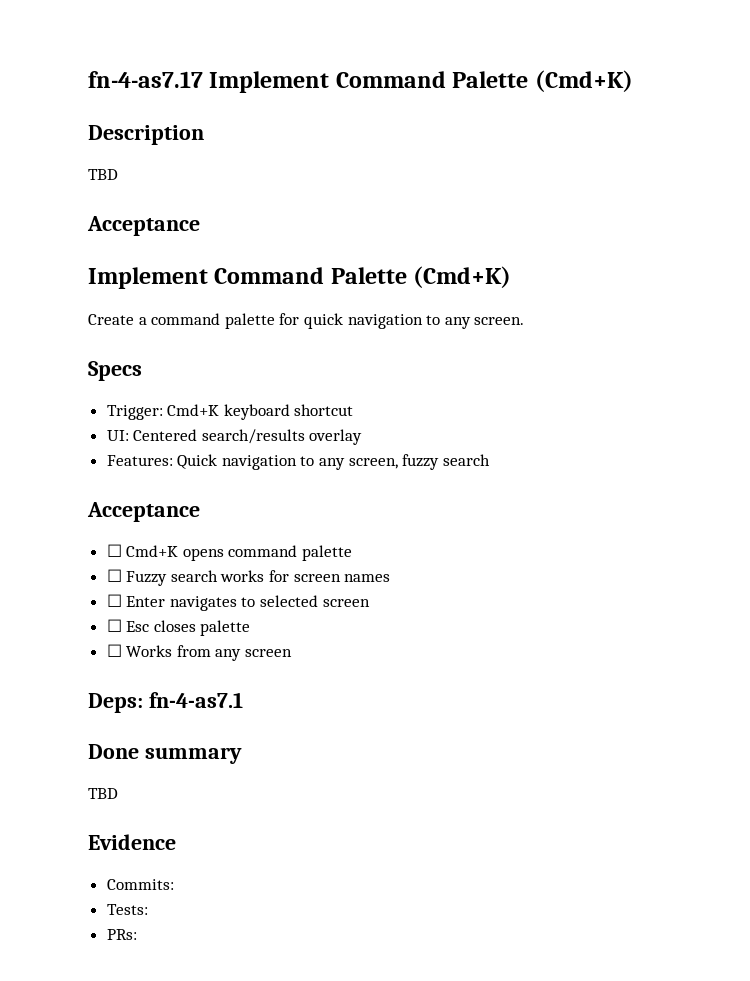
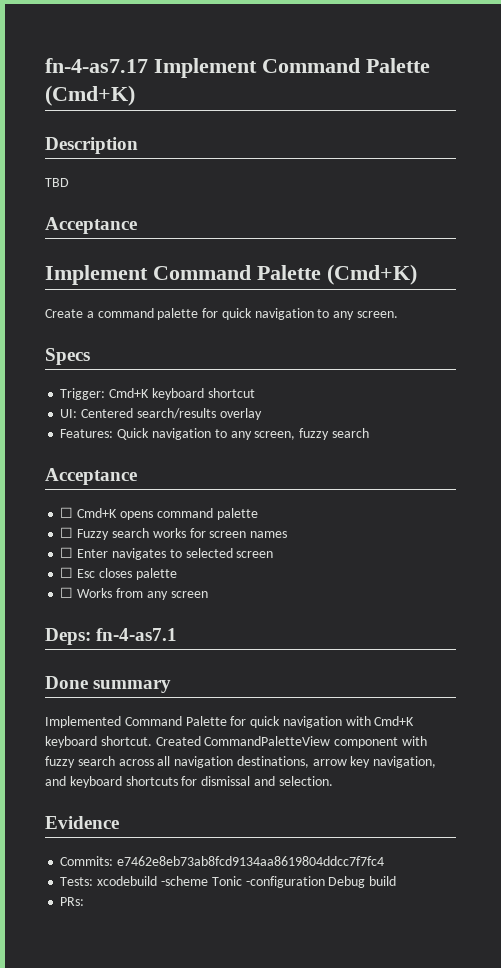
  Done summary
- TBD
+ Implemented Command Palette for quick navigation with Cmd+K keyboard shortcut. Created CommandPaletteView component with fuzzy search across all navigation destinations, arrow key navigation, and keyboard shortcuts for dismissal and selection.
- Commits:
+ Commits: e7462e8eb73ab8fcd9134aa8619804ddcc7f7fc4
- Tests:
+ Tests: xcodebuild -scheme Tonic -configuration Debug build

